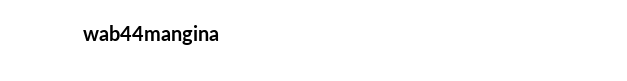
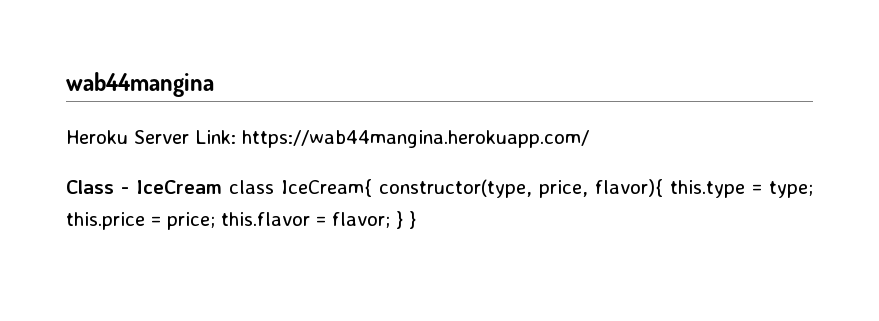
+ Heroku Server Link: https://wab44mangina.herokuapp.com/
+ Class - IceCream class IceCream{ constructor(type, price, flavor){ this.type = type; this.price = price; this.flavor = flavor; } }

